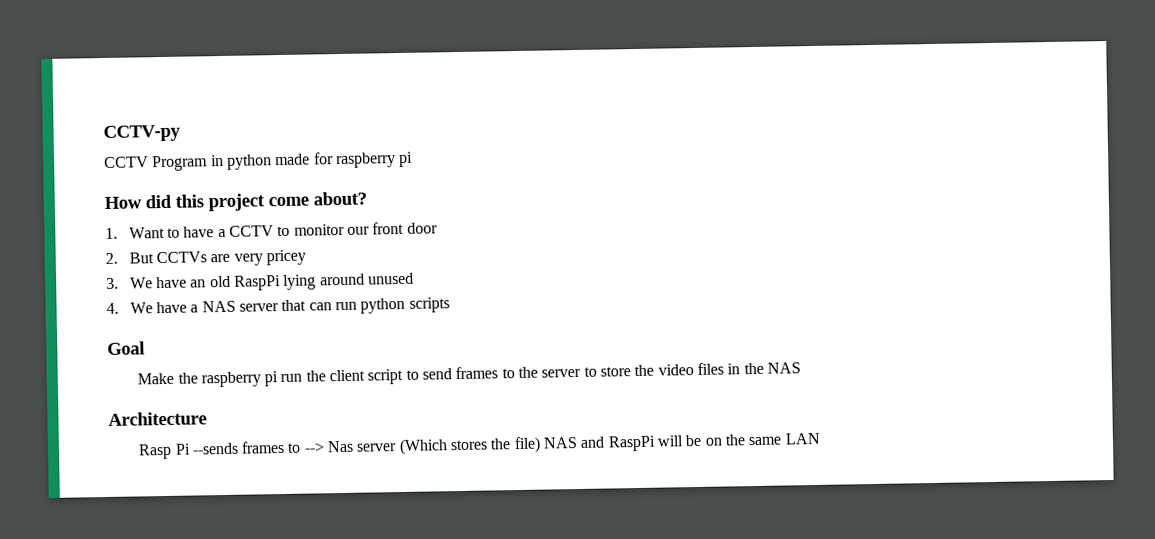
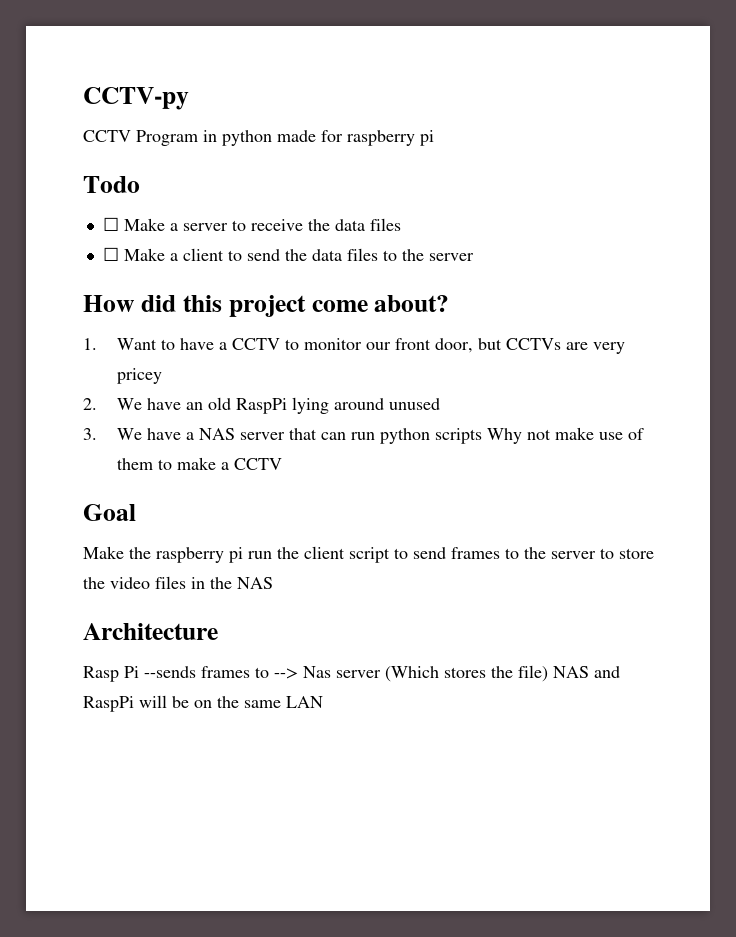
+ Todo
+ ☐ Make a server to receive the data files
+ ☐ Make a client to send the data files to the server
- 1. Want to have a CCTV to monitor our front door
- 2. But CCTVs are very pricey
+ 1. Want to have a CCTV to monitor our front door, but CCTVs are very pricey
- 3. We have an old RaspPi lying around unused
+ 2. We have an old RaspPi lying around unused
- 4. We have a NAS server that can run python scripts
+ 3. We have a NAS server that can run python scripts Why not make use of them to make a CCTV

